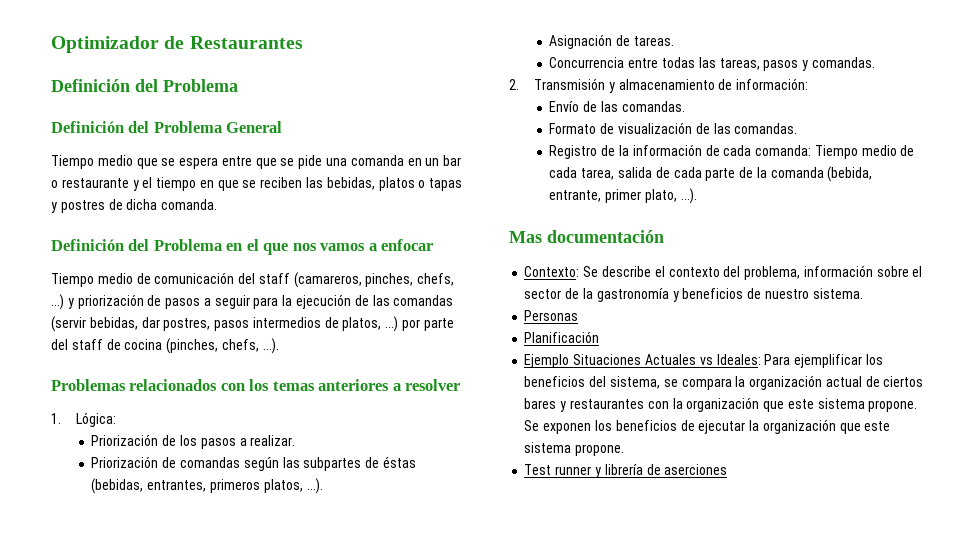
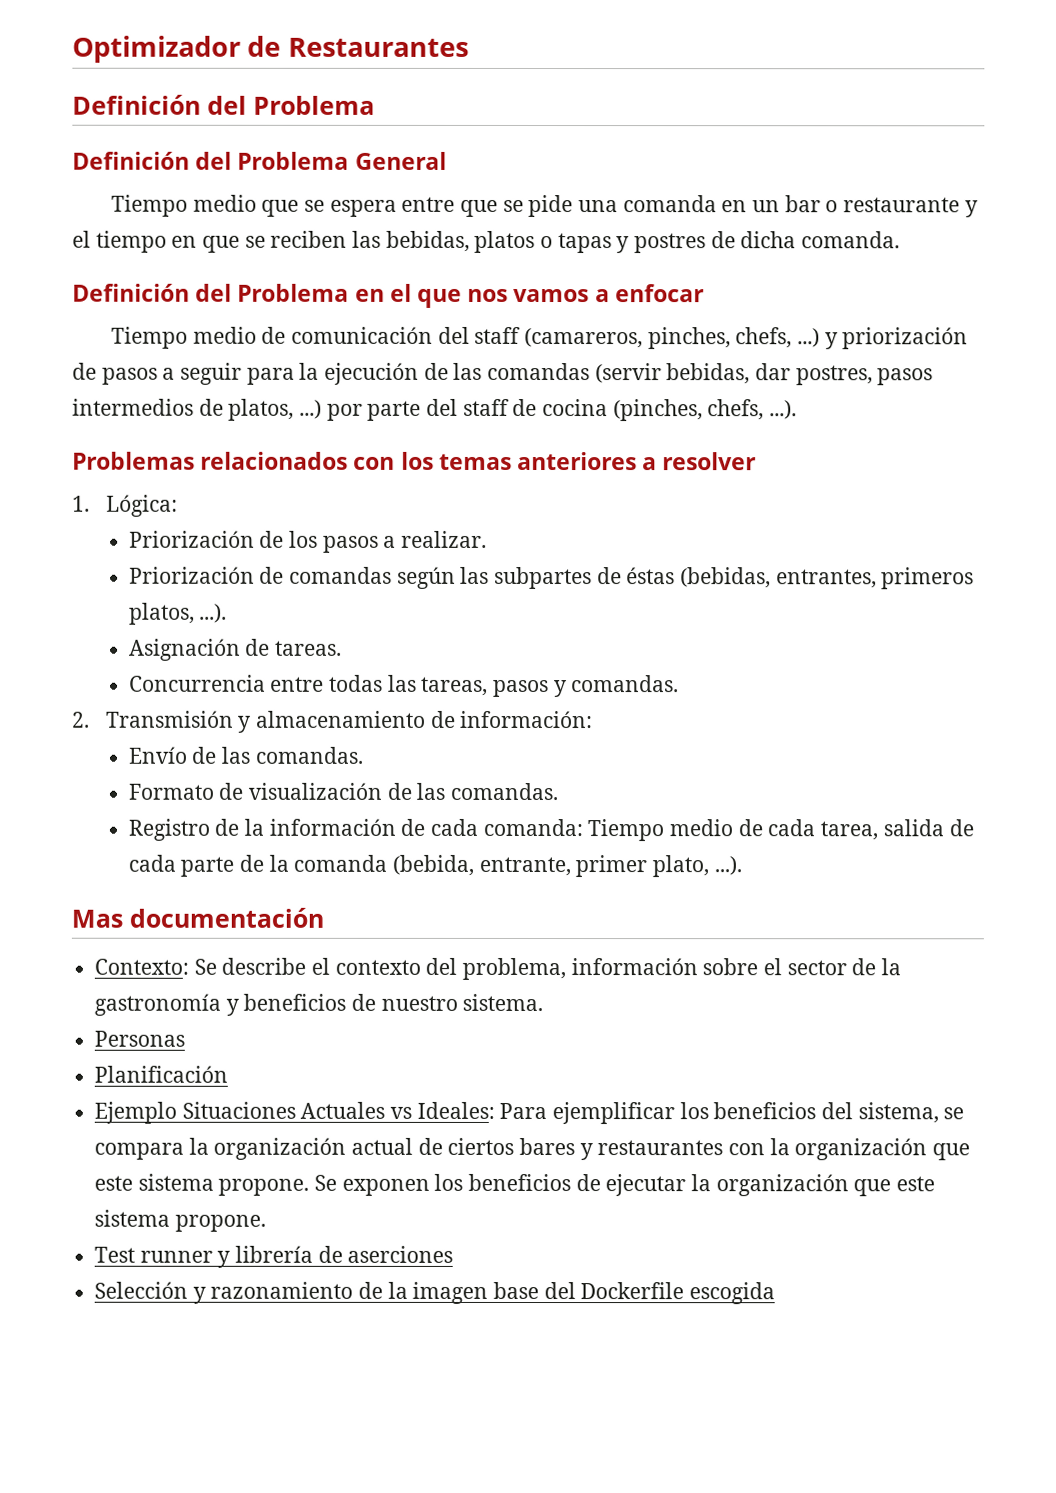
+ Selección y razonamiento de la imagen base del Dockerfile escogida

